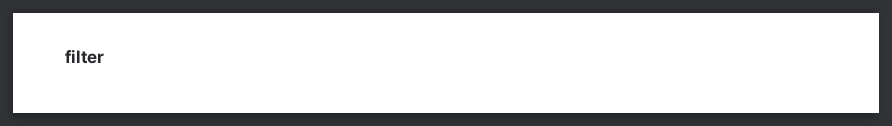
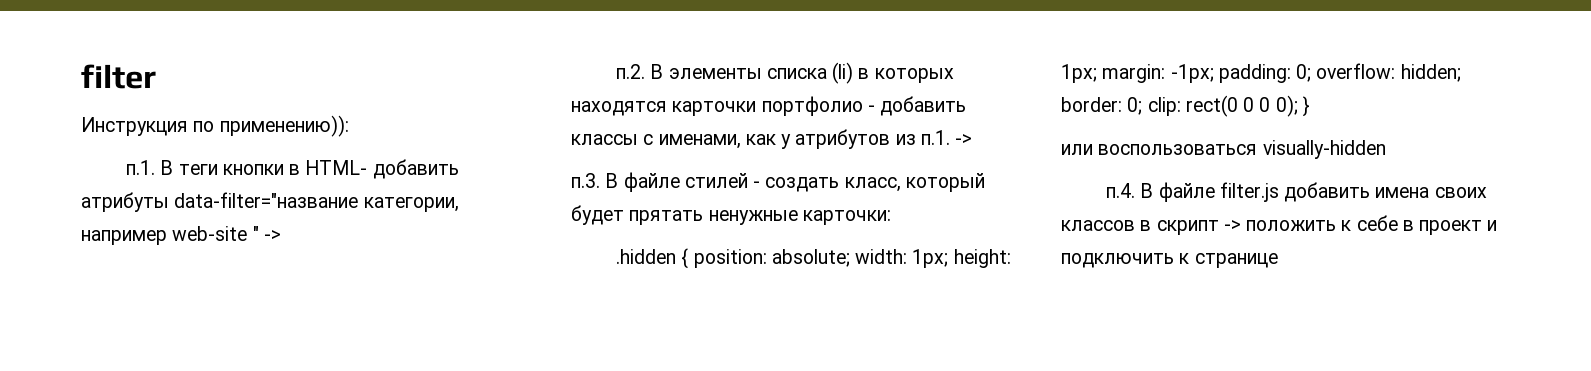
+ Инструкция по применению)):
+ п.1. В теги кнопки в HTML- добавить атрибуты data-filter="название категории, например web-site " ->
+ п.2. В элементы списка (li) в которых находятся карточки портфолио - добавить классы с именами, как у атрибутов из п.1. ->
+ п.3. В файле стилей - создать класс, который будет прятать ненужные карточки:
+ .hidden { position: absolute; width: 1px; height: 1px; margin: -1px; padding: 0; overflow: hidden; border: 0; clip: rect(0 0 0 0); }
+ или воспользоваться visually-hidden
+ п.4. В файле filter.js добавить имена своих классов в скрипт -> положить к себе в проект и подключить к странице

